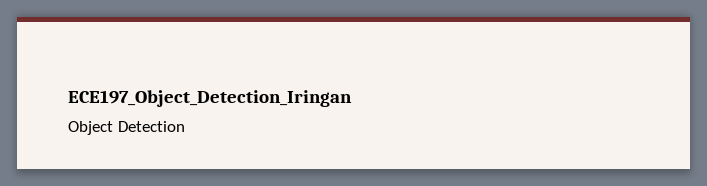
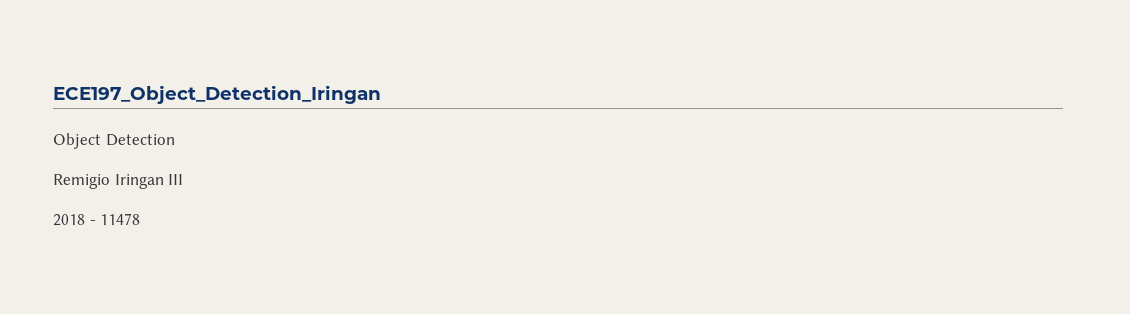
+ Remigio Iringan III
+ 2018 - 11478

